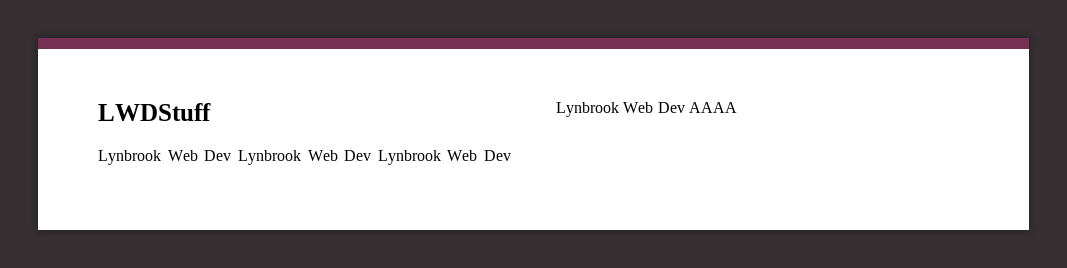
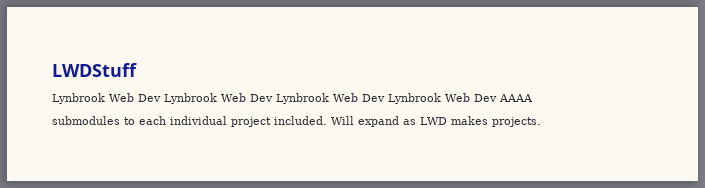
+ submodules to each individual project included. Will expand as LWD makes projects.

